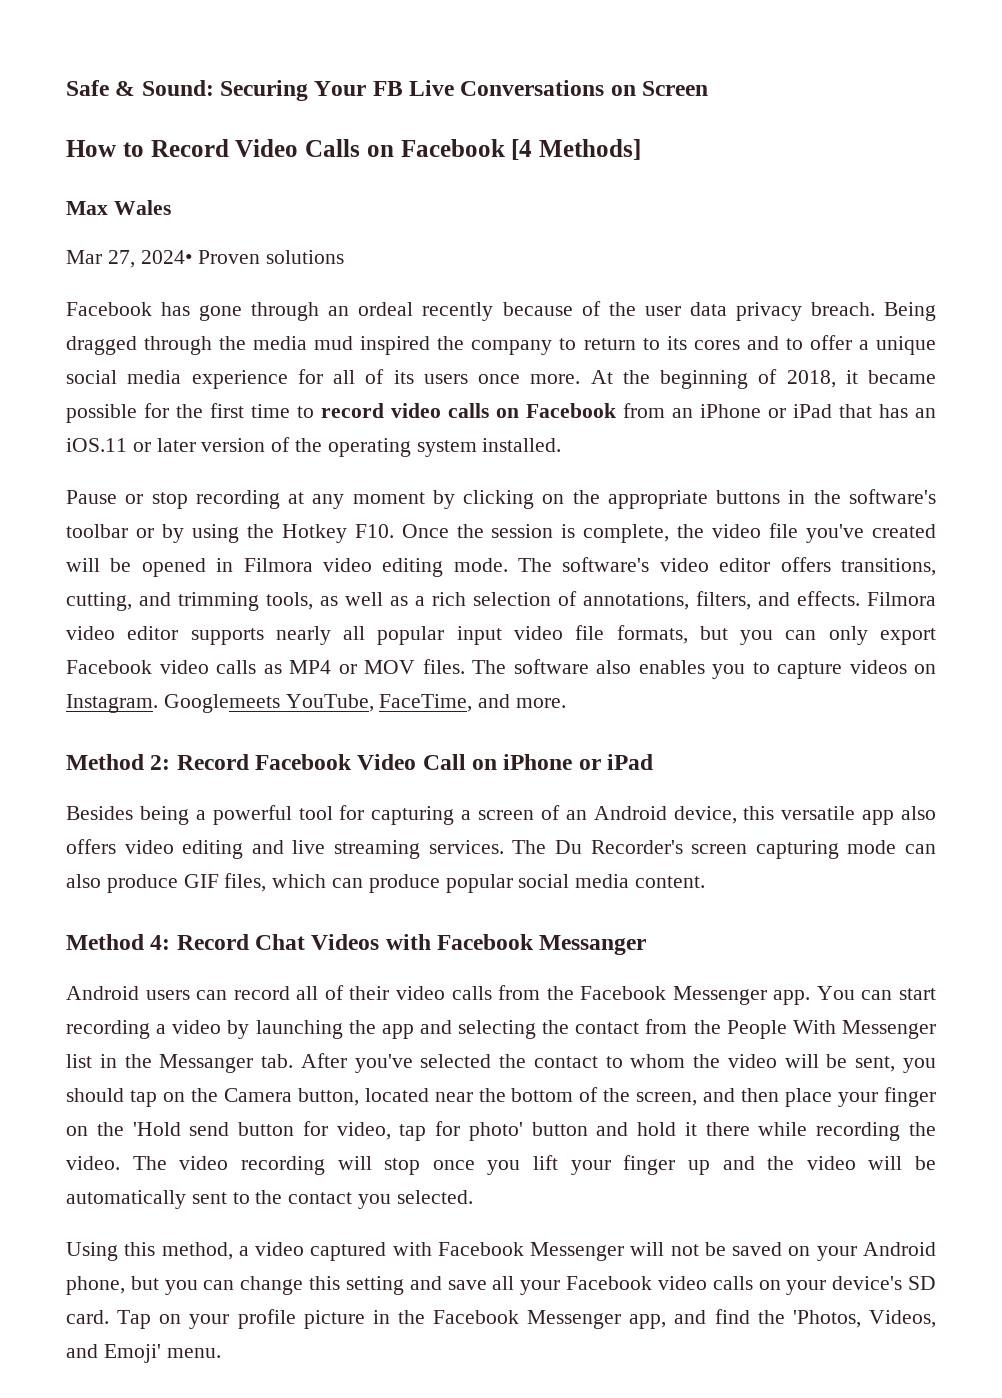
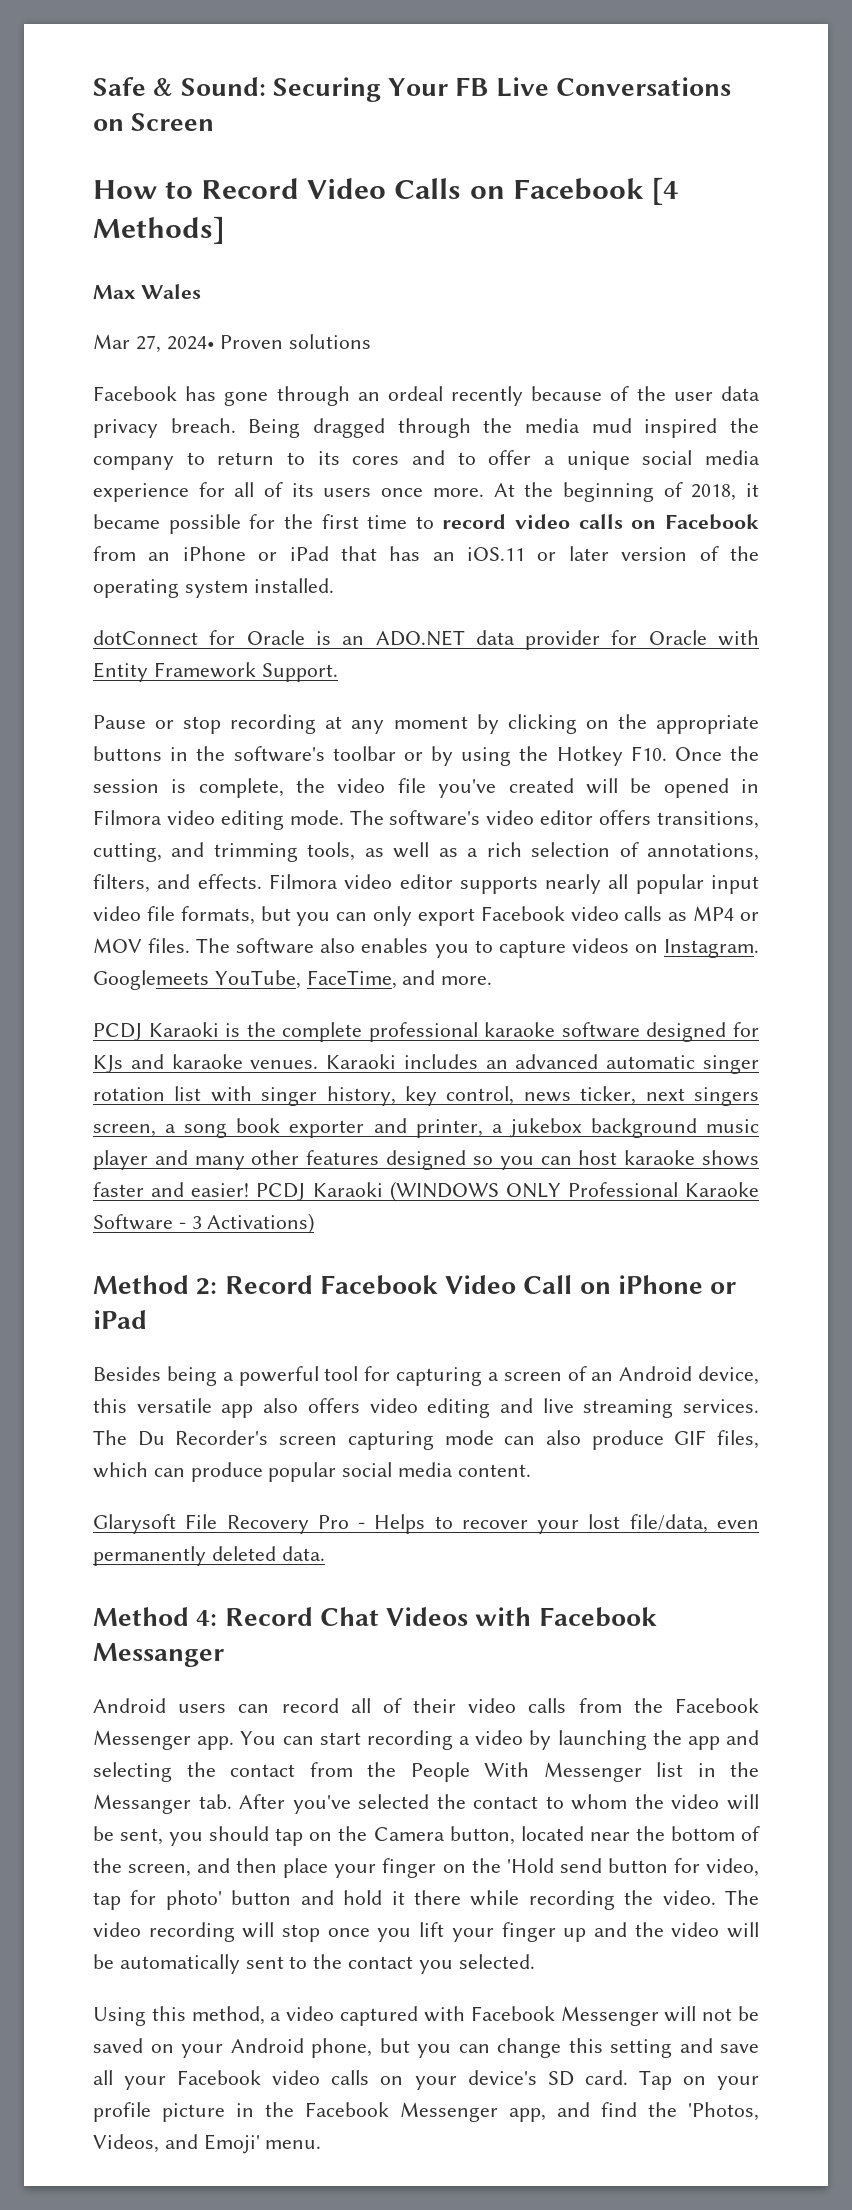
+ dotConnect for Oracle is an ADO.NET data provider for Oracle with Entity Framework Support.
+ PCDJ Karaoki is the complete professional karaoke software designed for KJs and karaoke venues. Karaoki includes an advanced automatic singer rotation list with singer history, key control, news ticker, next singers screen, a song book exporter and printer, a jukebox background music player and many other features designed so you can host karaoke shows faster and easier! PCDJ Karaoki (WINDOWS ONLY Professional Karaoke Software - 3 Activations)
+ Glarysoft File Recovery Pro - Helps to recover your lost file/data, even permanently deleted data.

